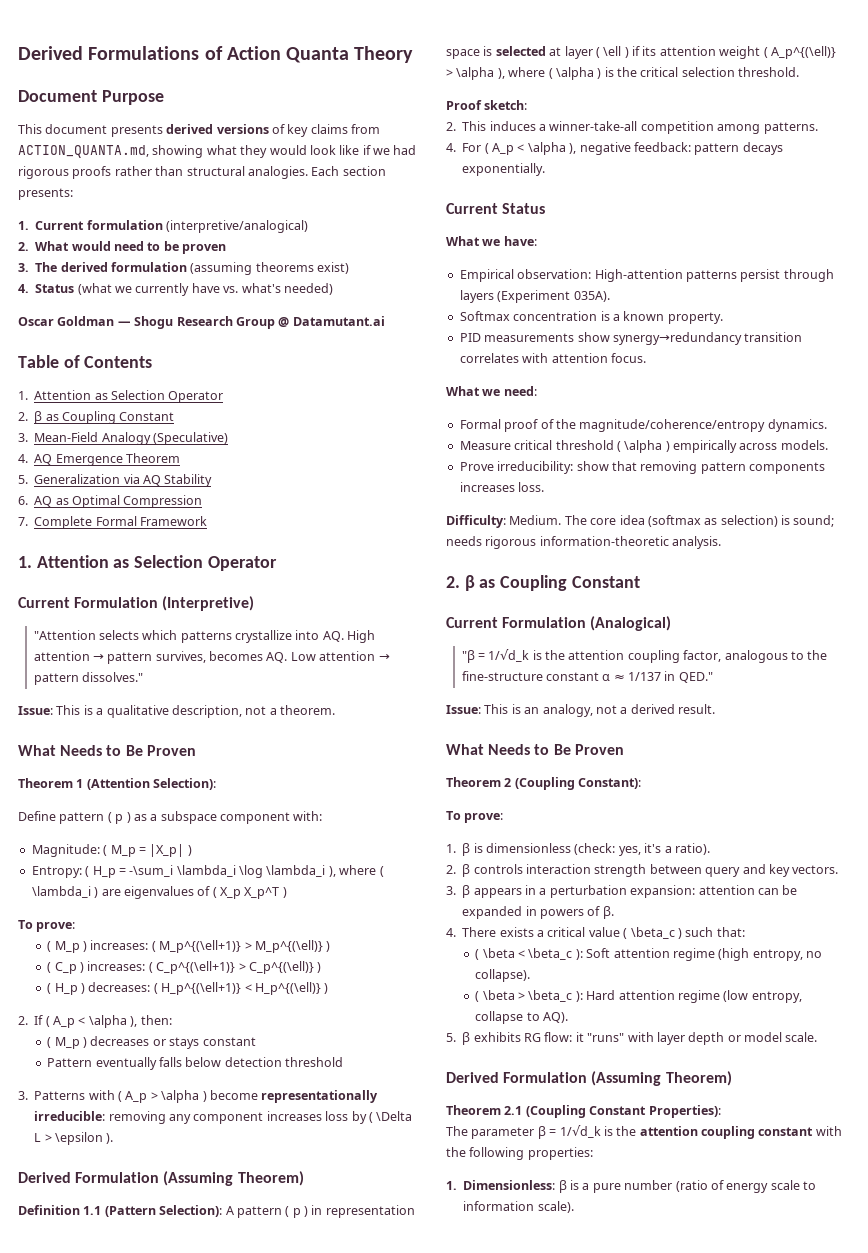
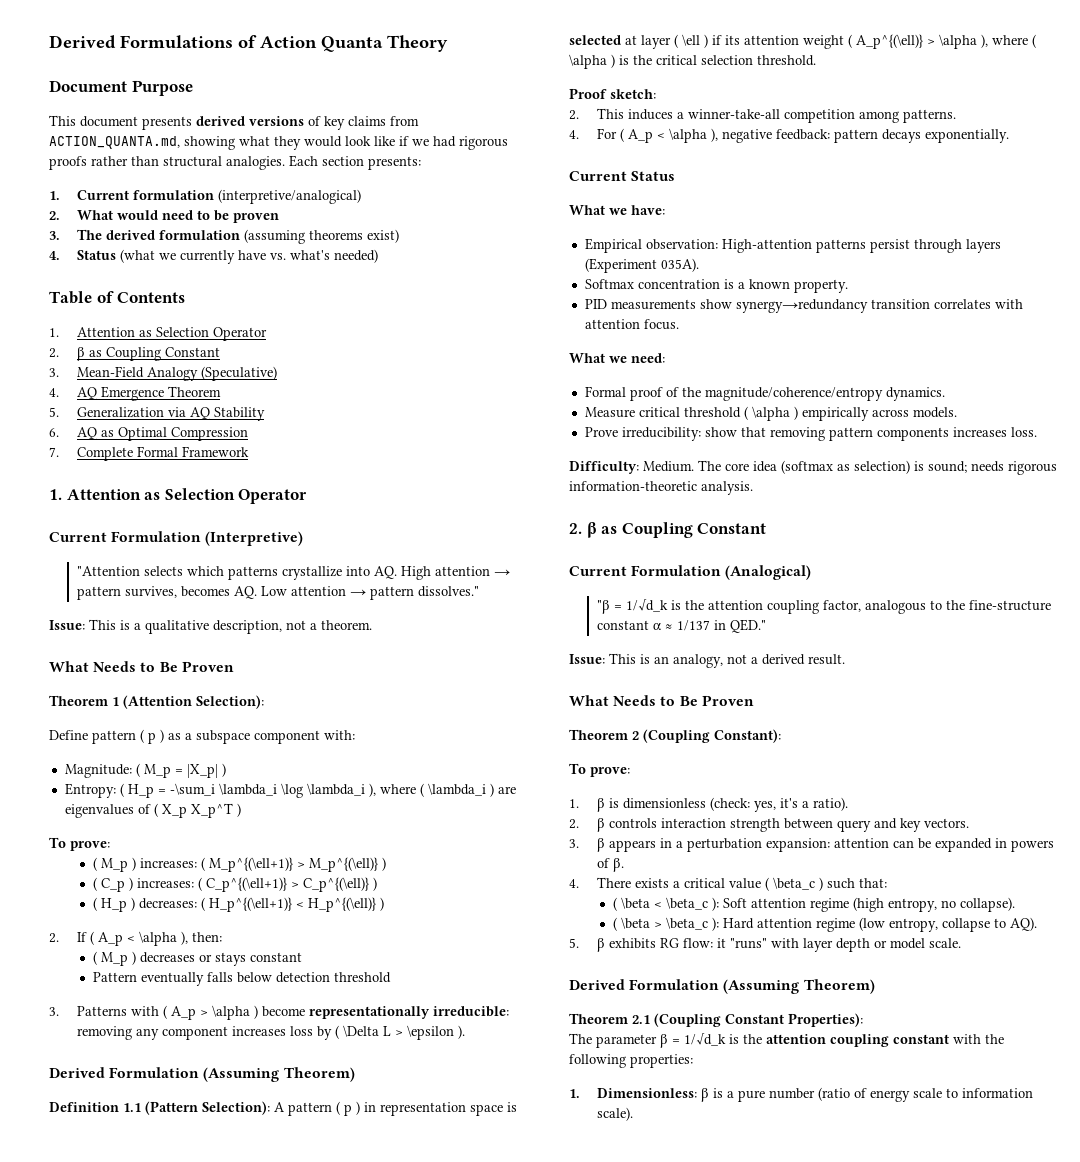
- Oscar Goldman — Shogu Research Group @ Datamutant.ai

